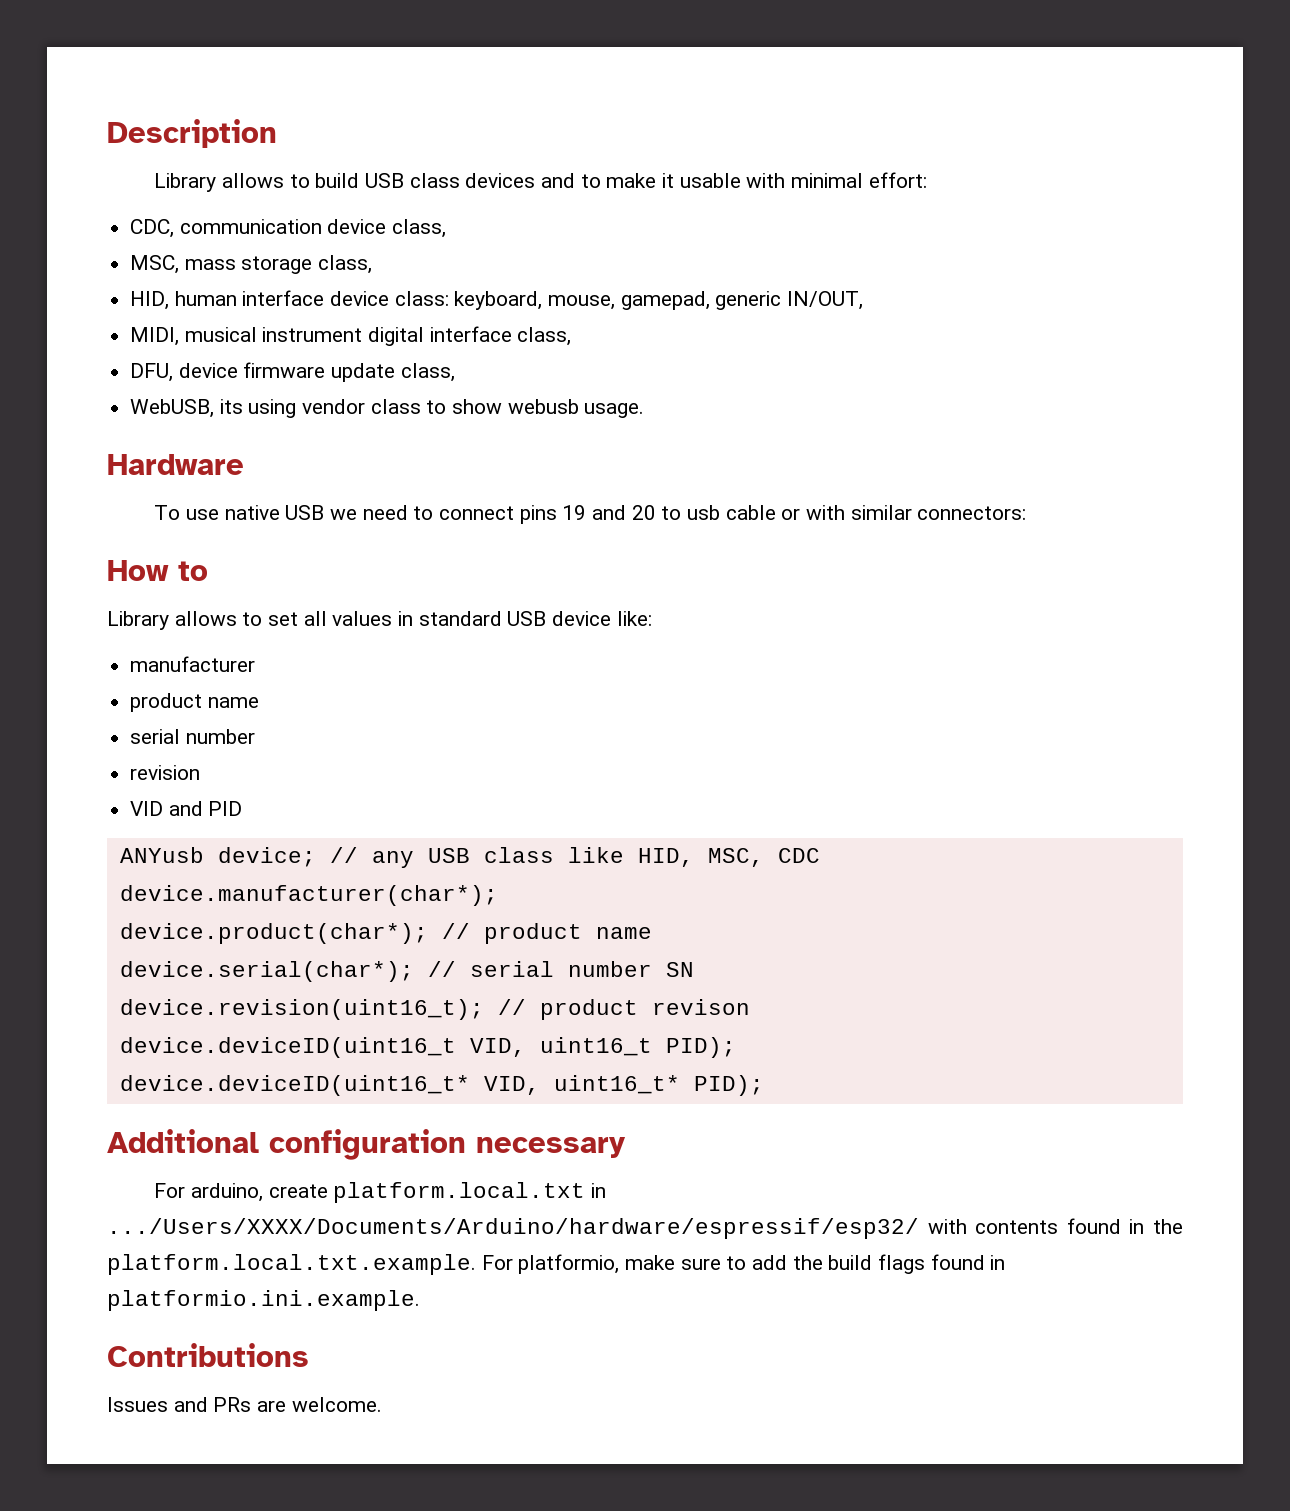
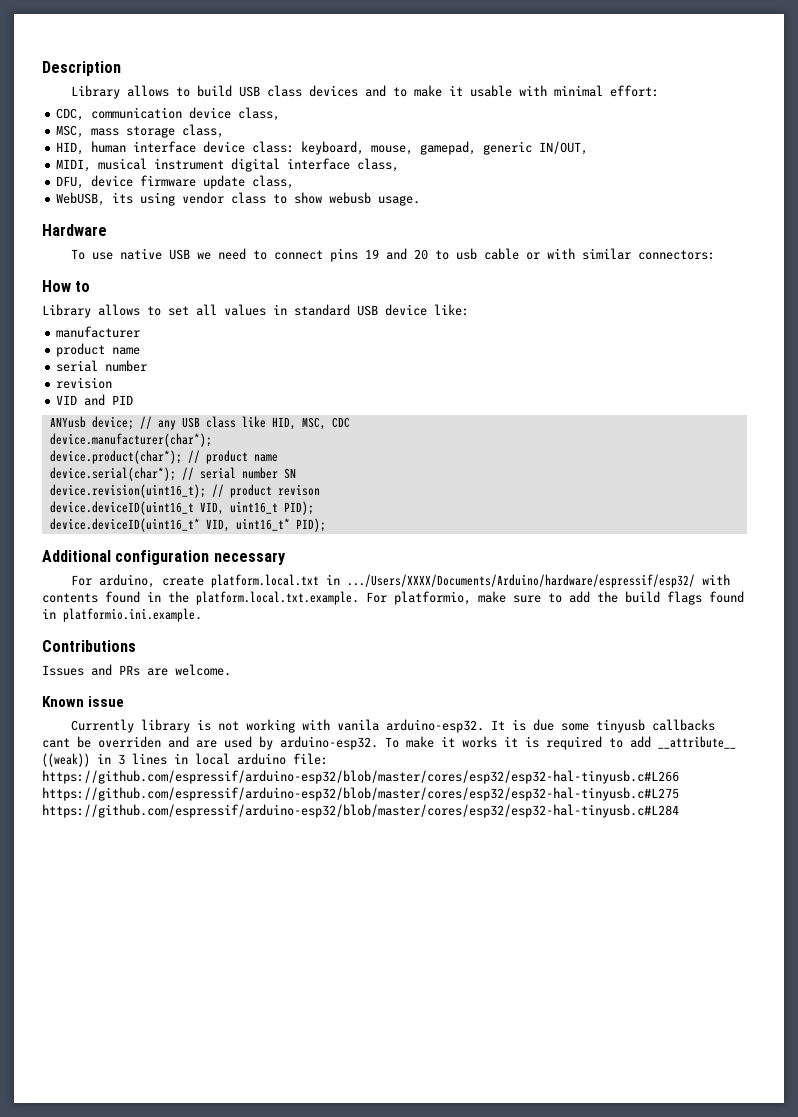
+ Known issue
+ Currently library is not working with vanila arduino-esp32. It is due some tinyusb callbacks cant be overriden and are used by arduino-esp32. To make it works it is required to add __attribute__ ((weak)) in 3 lines in local arduino file: https://github.com/espressif/arduino-esp32/blob/master/cores/esp32/esp32-hal-tinyusb.c#L266 https://github.com/espressif/arduino-esp32/blob/master/cores/esp32/esp32-hal-tinyusb.c#L275 https://github.com/espressif/arduino-esp32/blob/master/cores/esp32/esp32-hal-tinyusb.c#L284

